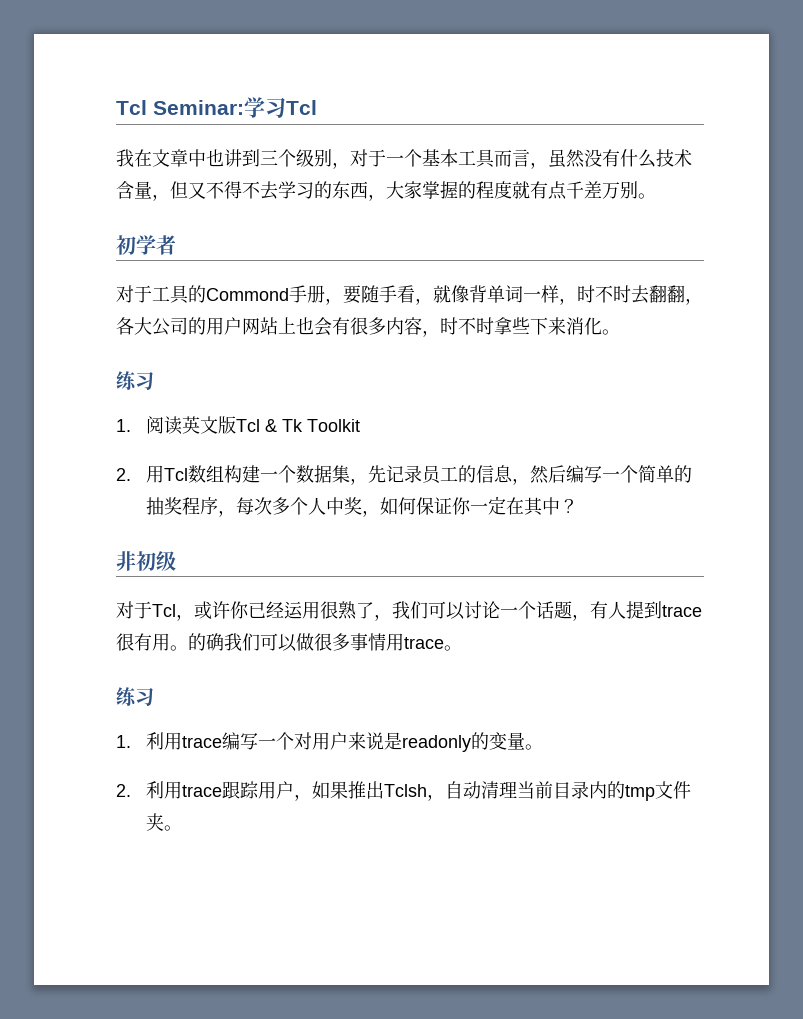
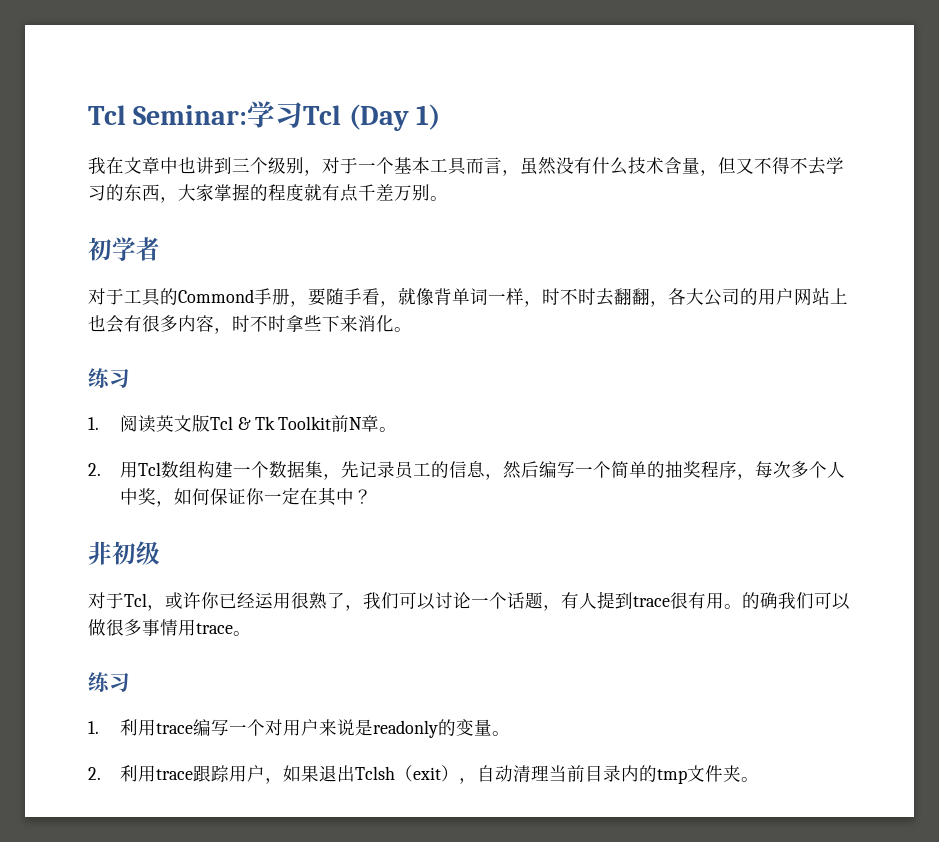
- Tcl Seminar:学习Tcl
+ Tcl Seminar:学习Tcl (Day 1)
- 1.阅读英文版Tcl & Tk Toolkit
+ 1.阅读英文版Tcl & Tk Toolkit前N章。
- 2.利用trace跟踪用户，如果推出Tclsh，自动清理当前目录内的tmp文件夹。
+ 2.利用trace跟踪用户，如果退出Tclsh（exit），自动清理当前目录内的tmp文件夹。

